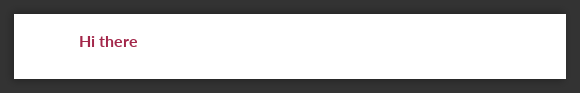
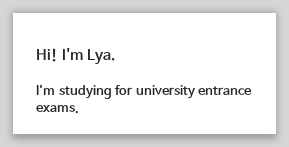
- Hi there
+ Hi! I'm Lya.
+ I'm studying for university entrance exams.

